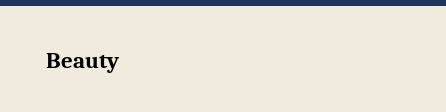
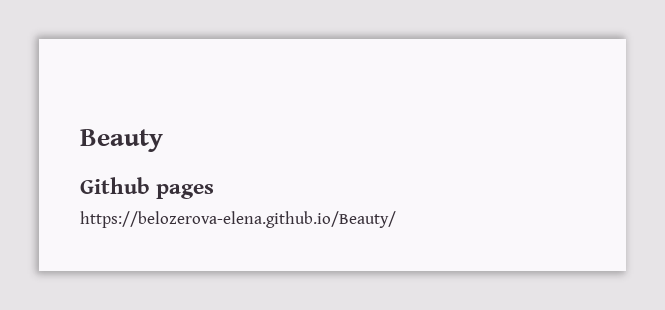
+ Github pages
+ https://belozerova-elena.github.io/Beauty/

